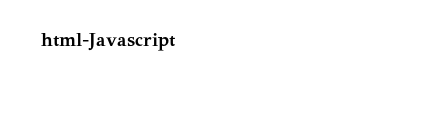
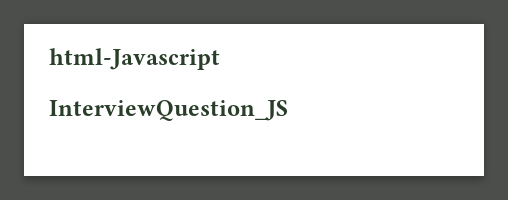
+ InterviewQuestion_JS

